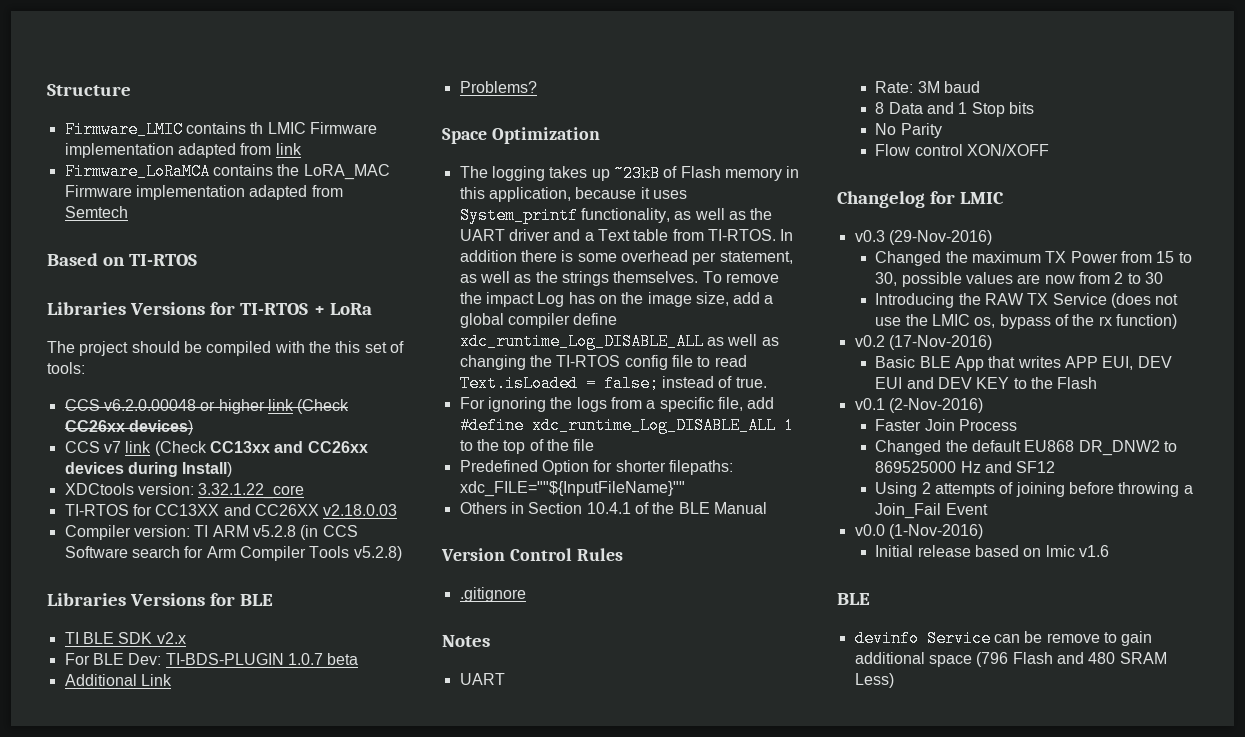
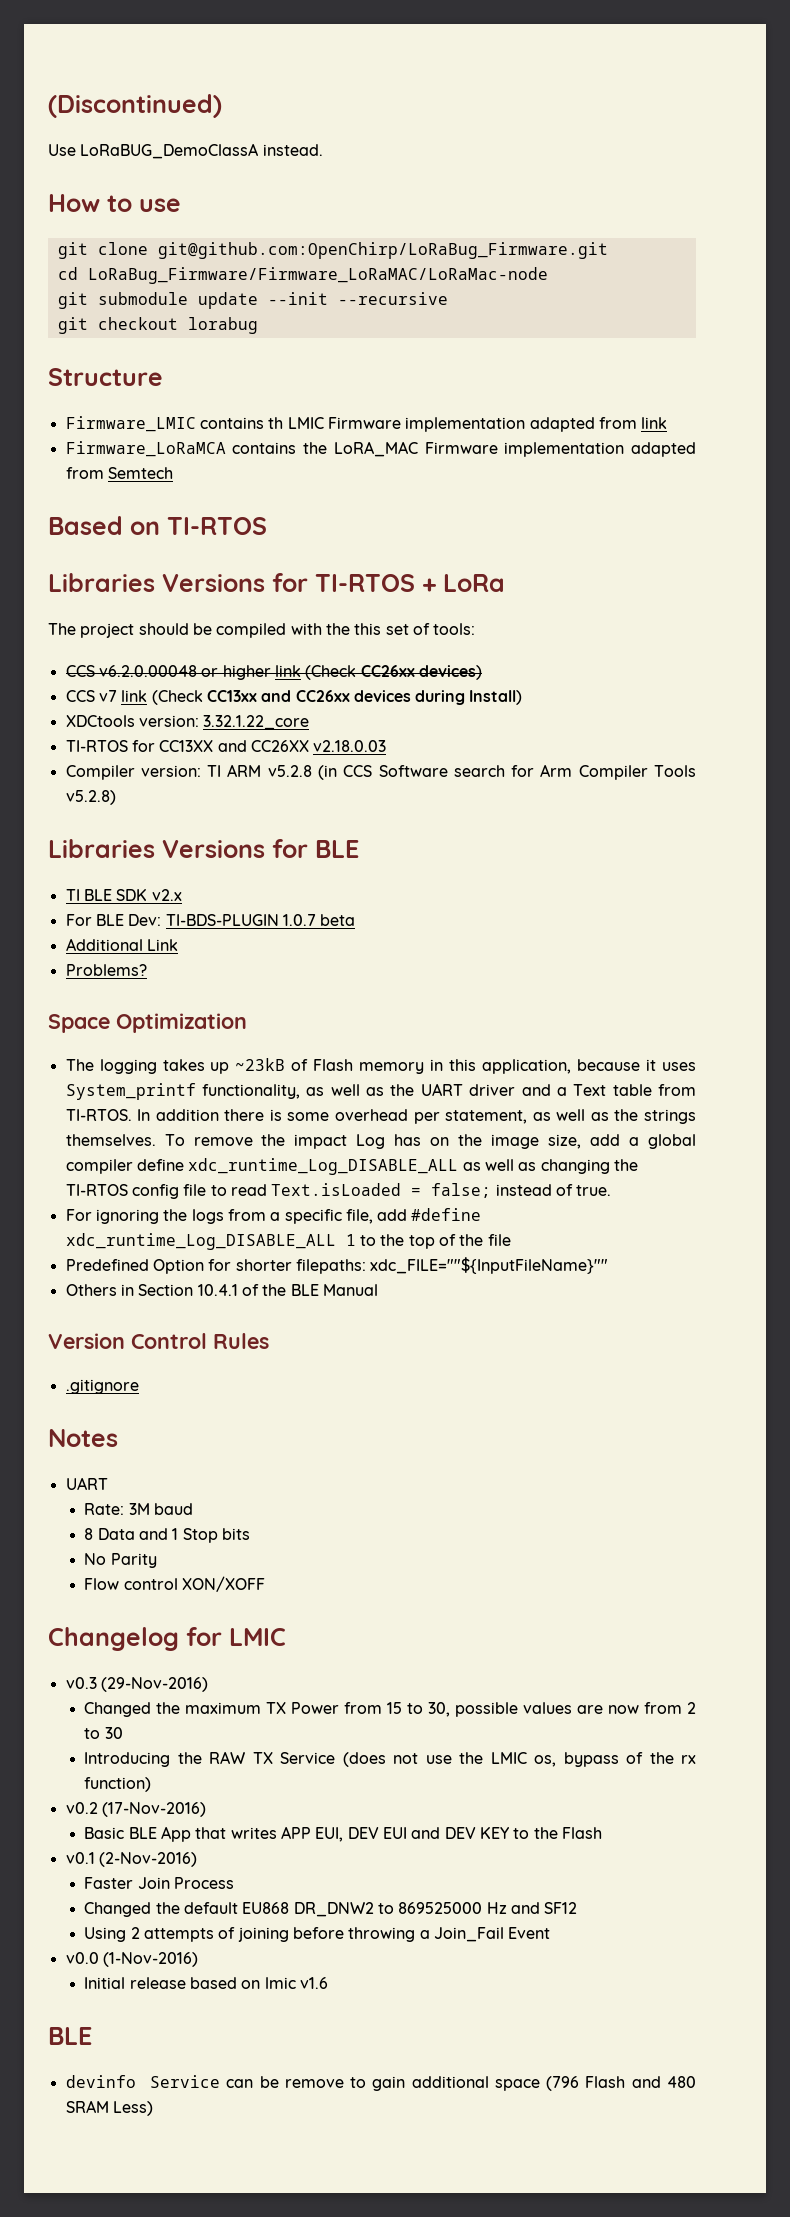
+ (Discontinued)
+ Use LoRaBUG_DemoClassA instead.
+ How to use
+ git clone git@github.com:OpenChirp/LoRaBug_Firmware.git
+ cd LoRaBug_Firmware/Firmware_LoRaMAC/LoRaMac-node
+ git submodule update --init --recursive
+ git checkout lorabug

